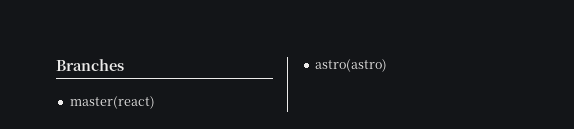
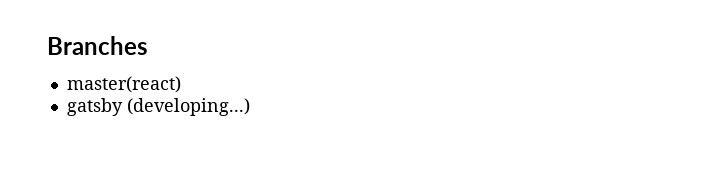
- astro(astro)
+ gatsby (developing...)

